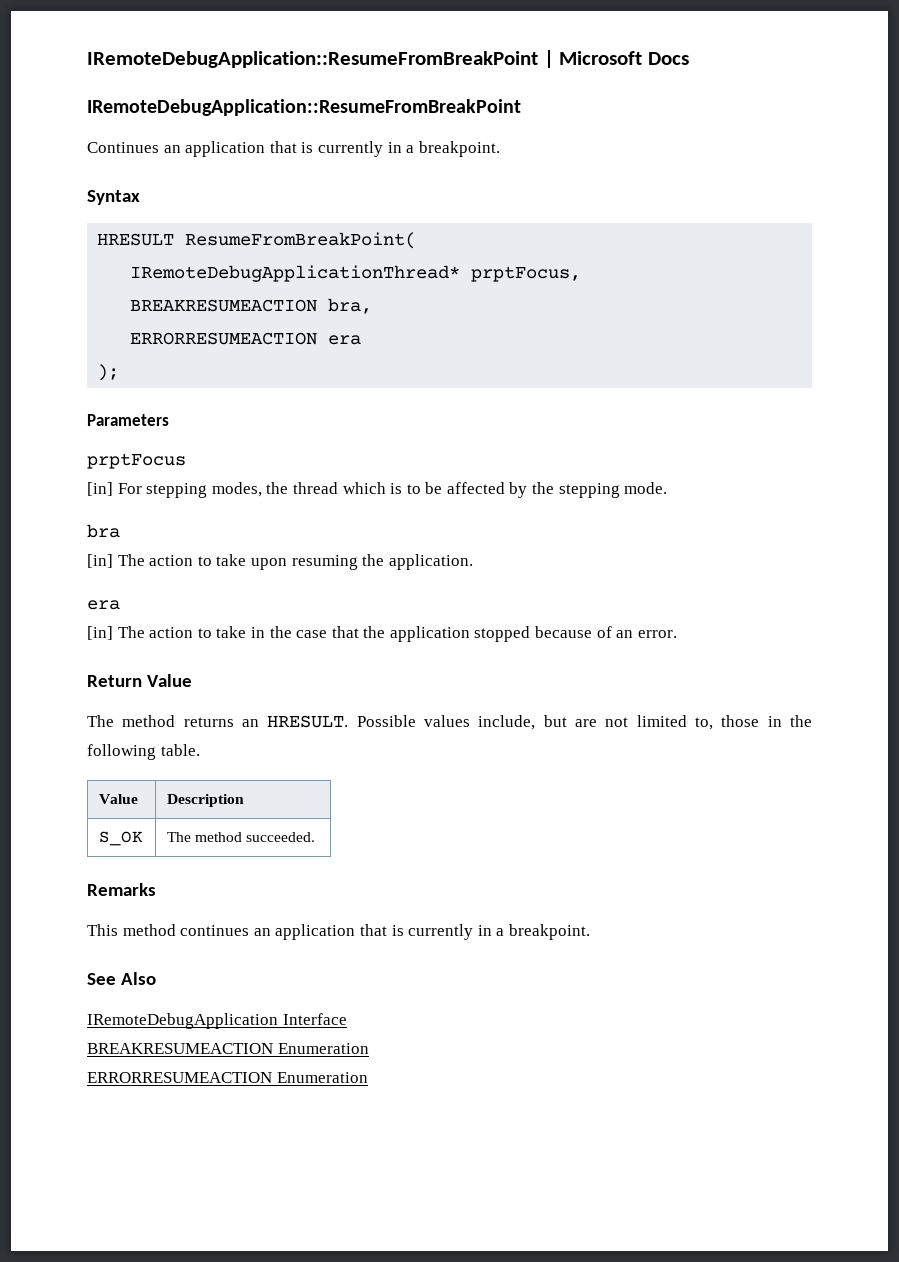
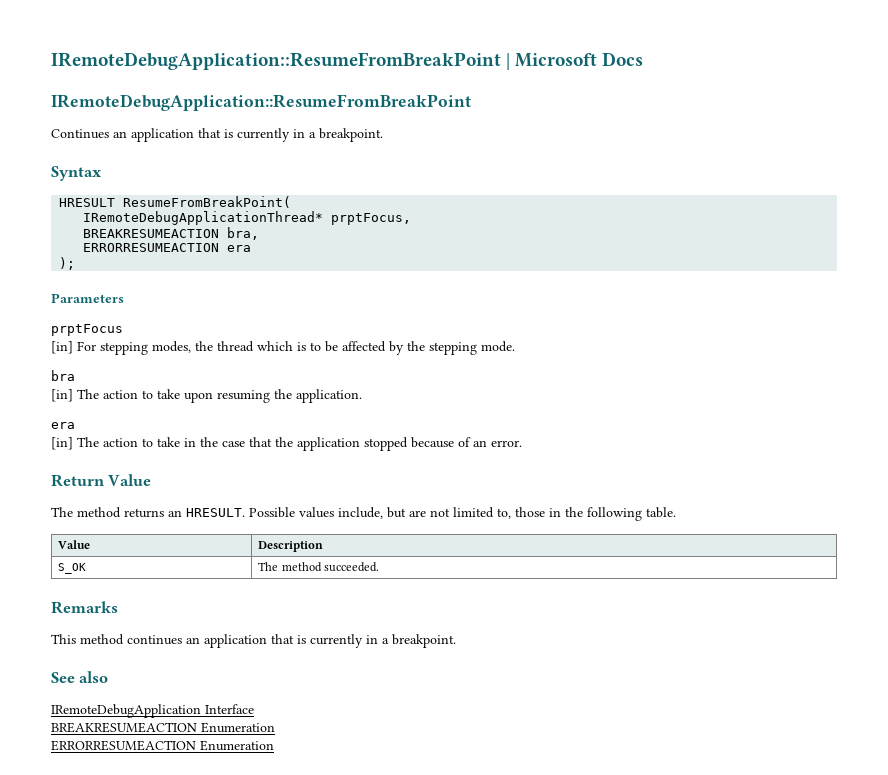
- See Also
+ See also

